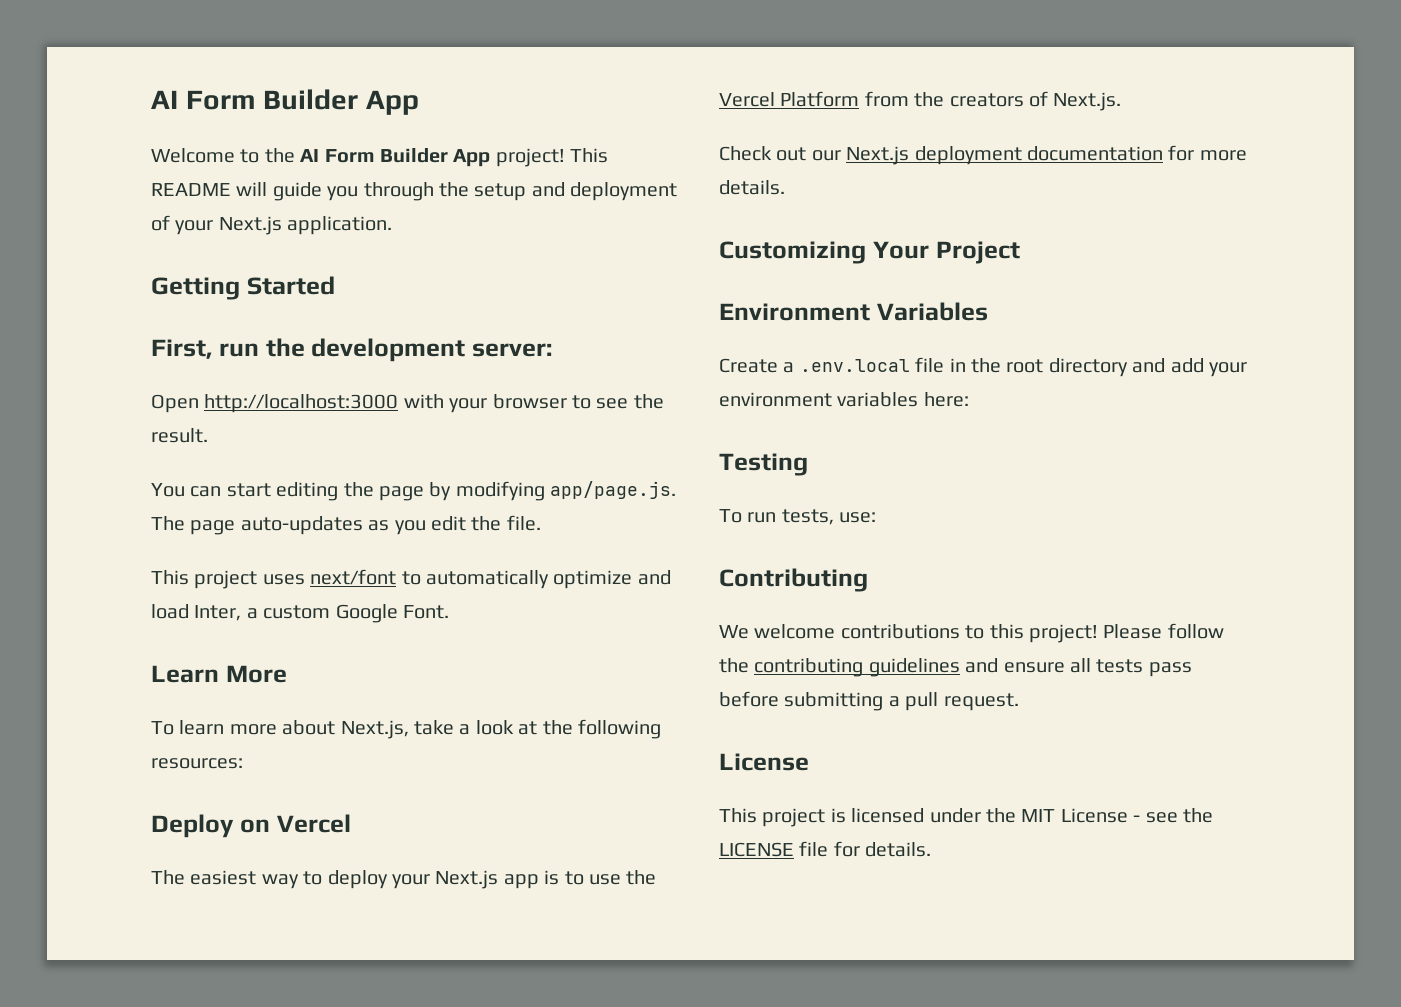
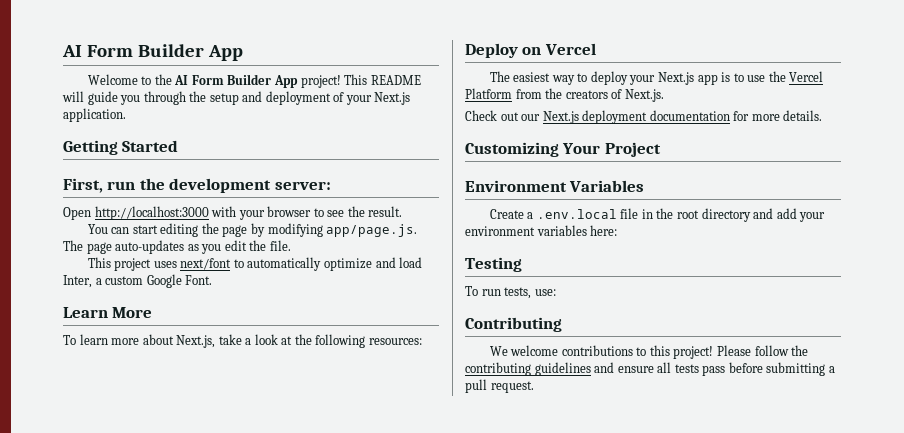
  Please follow the contributing guidelines and ensure all tests pass before submitting a pull request.
- License
- This project is licensed under the MIT License - see the LICENSE file for details.

